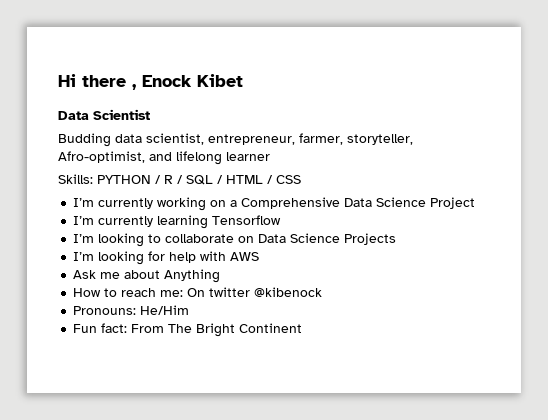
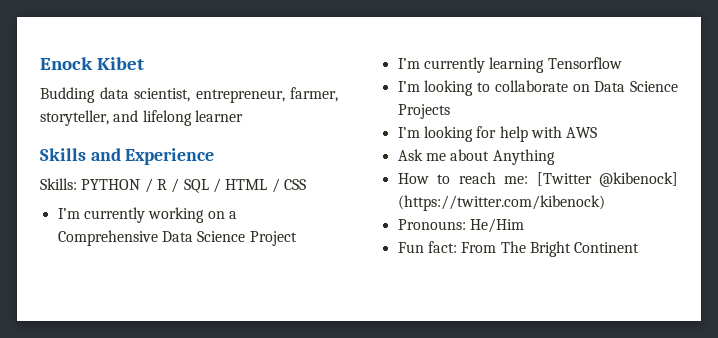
- Hi there , Enock Kibet
+ Enock Kibet
- Data Scientist
- Budding data scientist, entrepreneur, farmer, storyteller, Afro-optimist, and lifelong learner
+ Budding data scientist, entrepreneur, farmer, storyteller, and lifelong learner
+ Skills and Experience
- How to reach me: On twitter @kibenock
+ How to reach me: [Twitter @kibenock] (https://twitter.com/kibenock)

